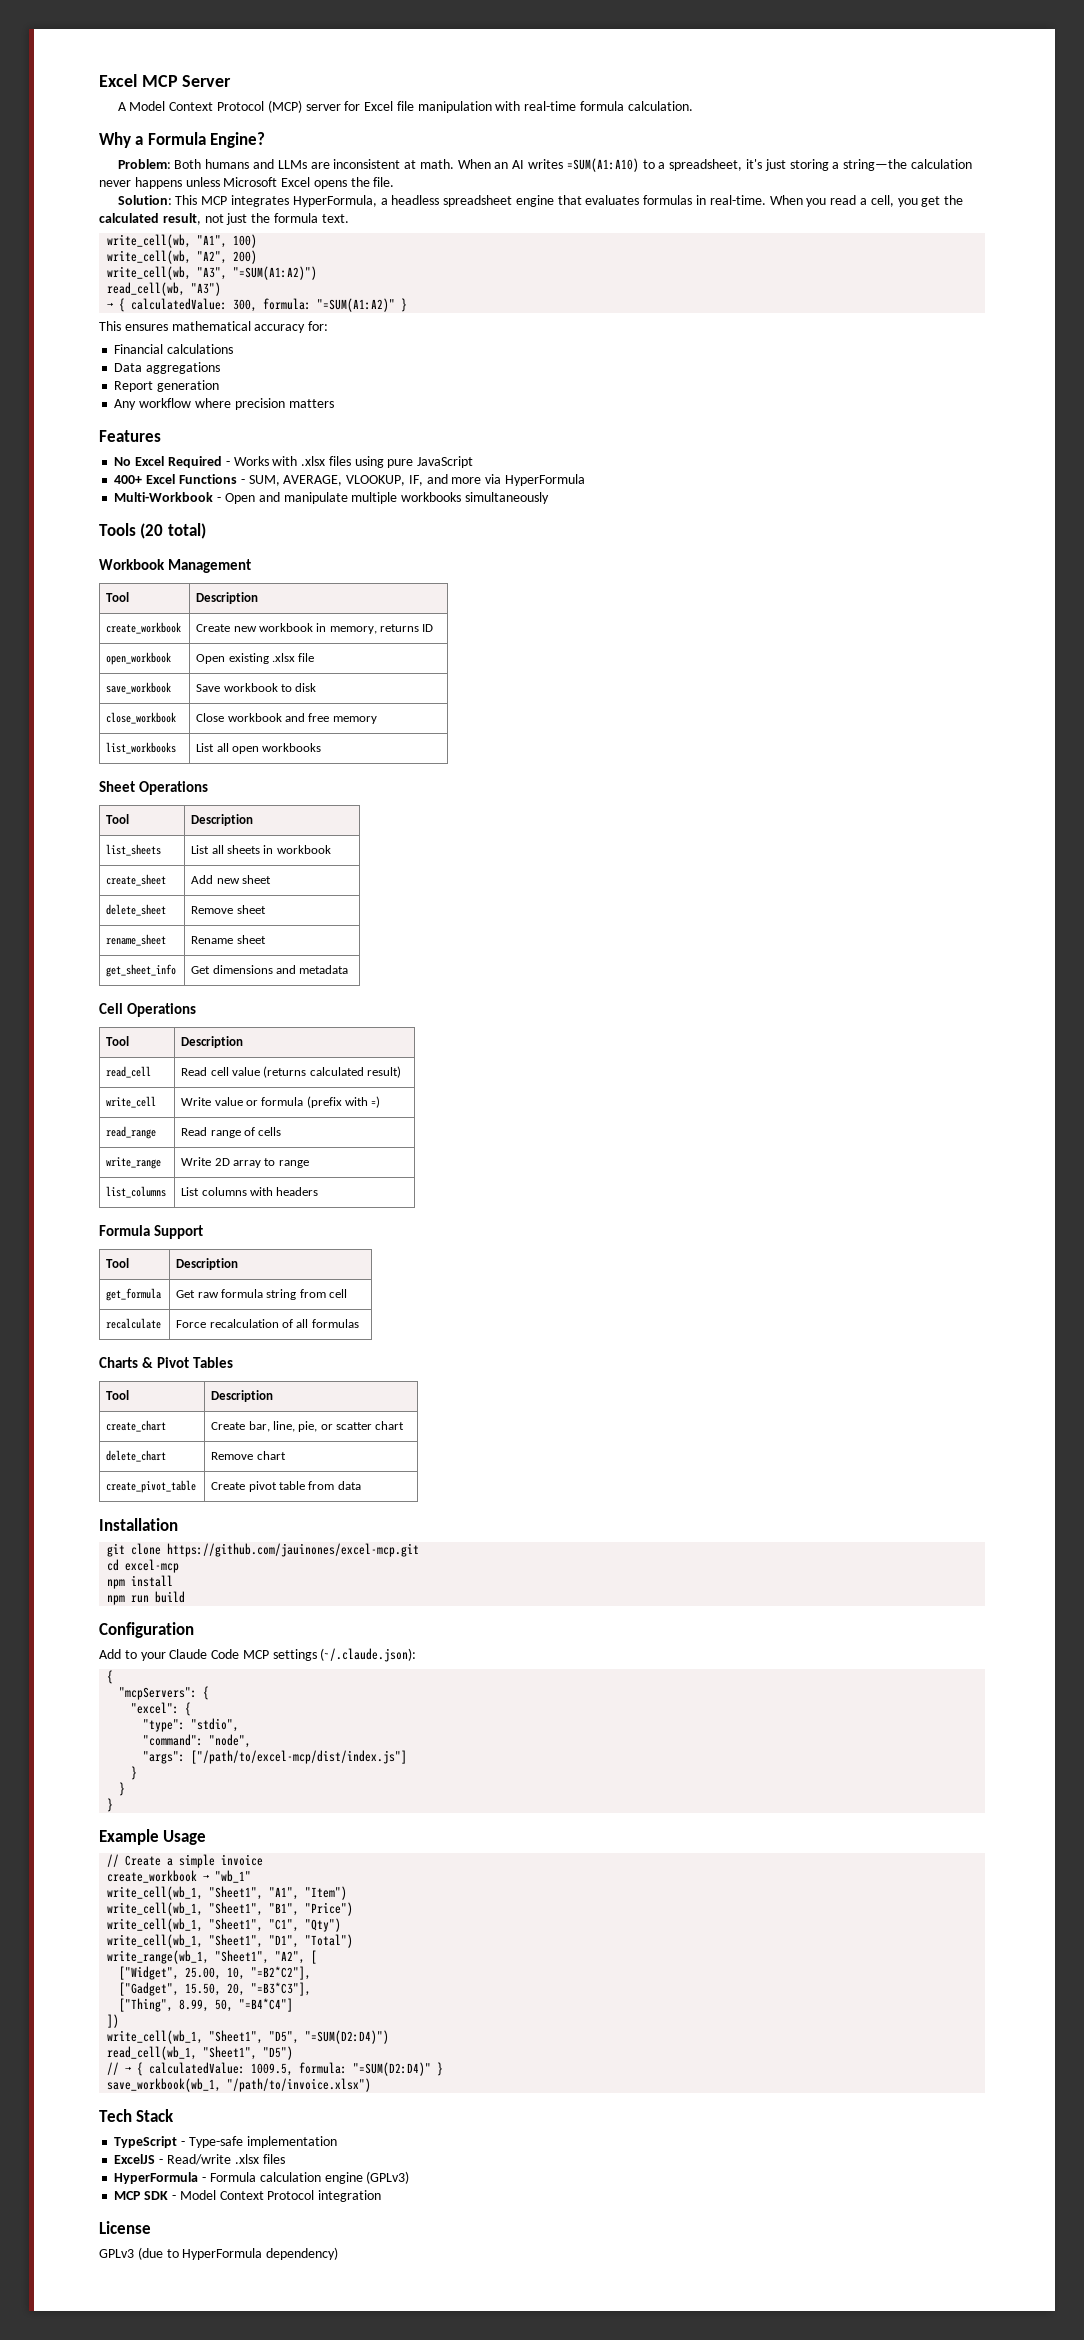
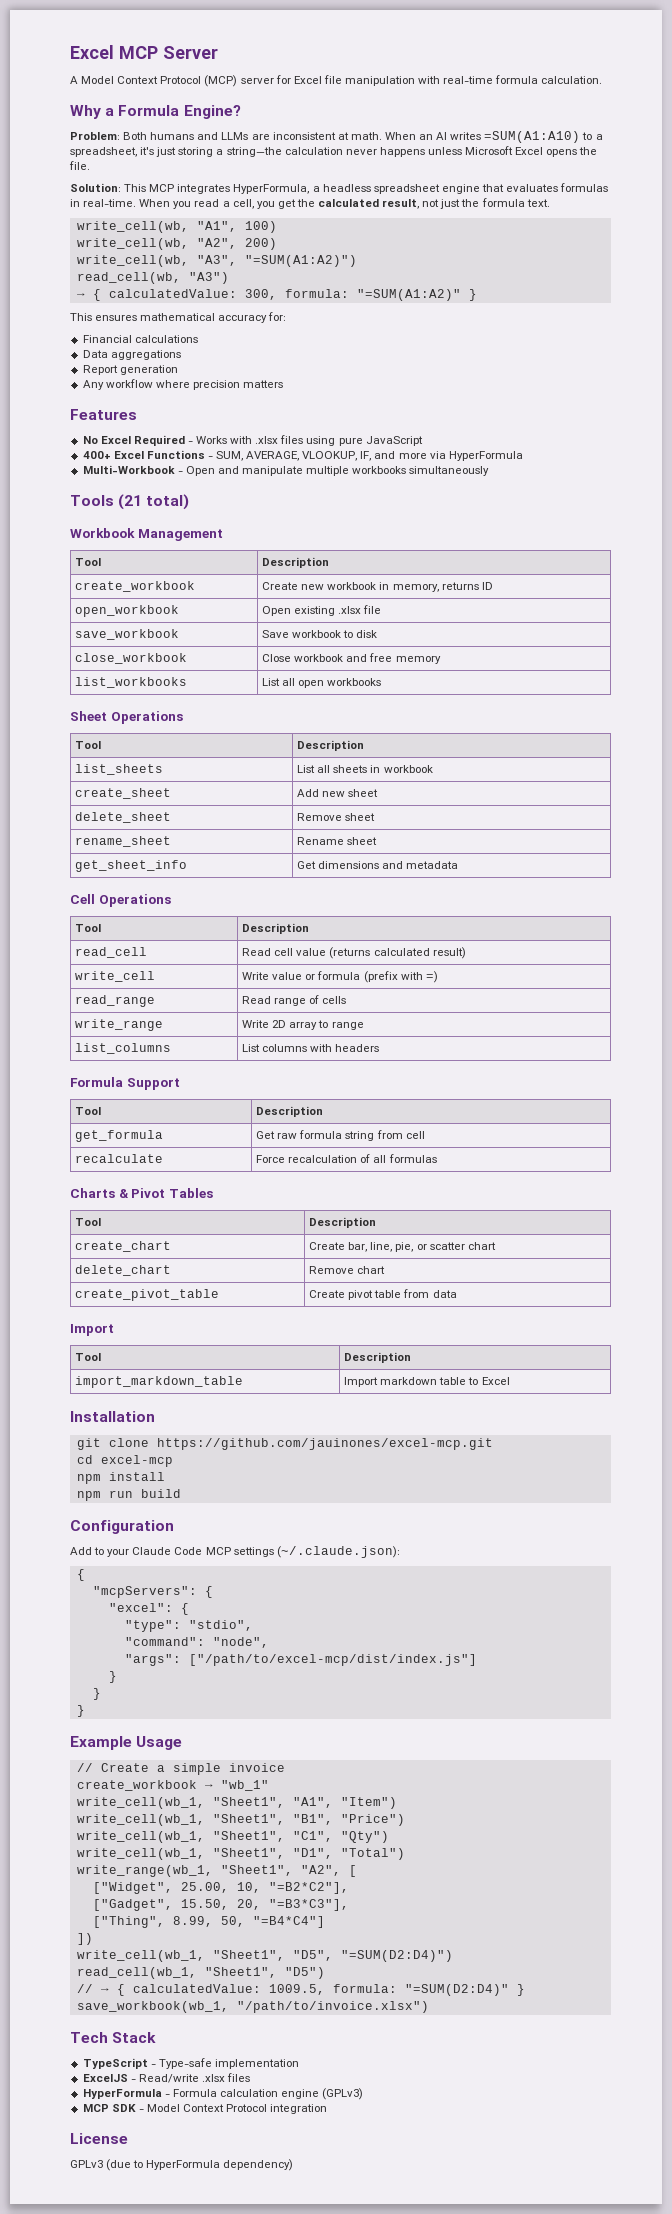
- Tools (20 total)
+ Tools (21 total)
  create_pivot_table | Create pivot table from data
+ Import
+ Tool | Description
+ import_markdown_table | Import markdown table to Excel

